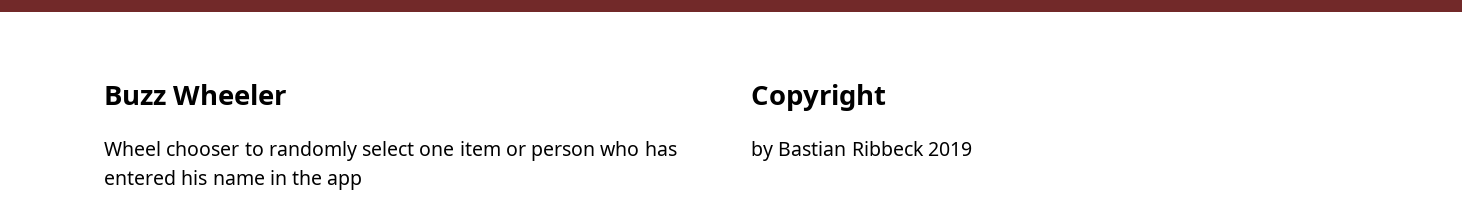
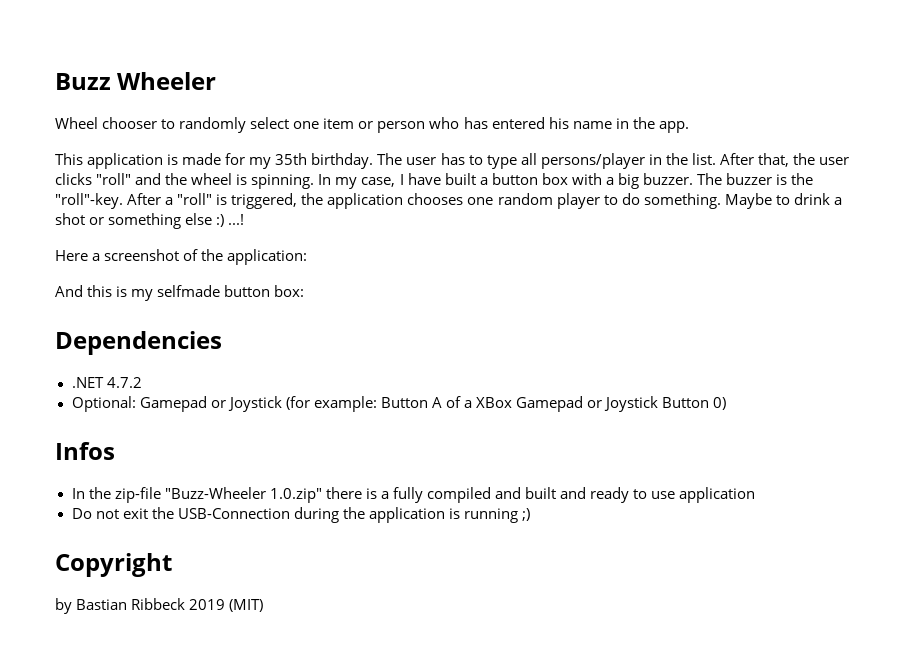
- Wheel chooser to randomly select one item or person who has entered his name in the app
+ Wheel chooser to randomly select one item or person who has entered his name in the app.
+ This application is made for my 35th birthday. The user has to type all persons/player in the list. After that, the user clicks "roll" and the wheel is spinning. In my case, I have built a button box with a big buzzer. The buzzer is the "roll"-key. After a "roll" is triggered, the application chooses one random player to do something. Maybe to drink a shot or something else :) ...!
+ Here a screenshot of the application:
+ And this is my selfmade button box:
+ Dependencies
+ .NET 4.7.2
+ Optional: Gamepad or Joystick (for example: Button A of a XBox Gamepad or Joystick Button 0)
+ Infos
+ In the zip-file "Buzz-Wheeler 1.0.zip" there is a fully compiled and built and ready to use application
+ Do not exit the USB-Connection during the application is running ;)
- by Bastian Ribbeck 2019
+ by Bastian Ribbeck 2019 (MIT)

